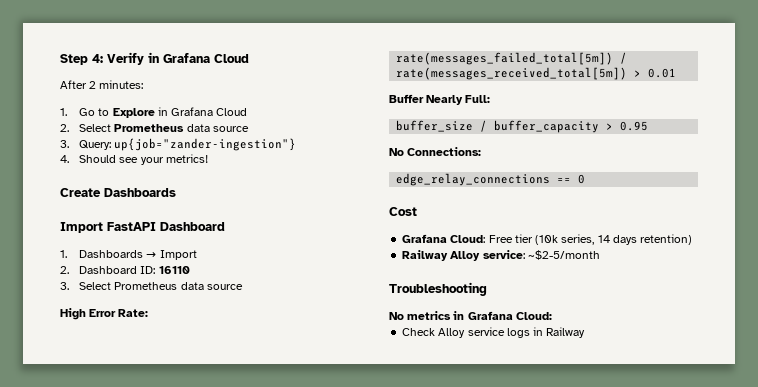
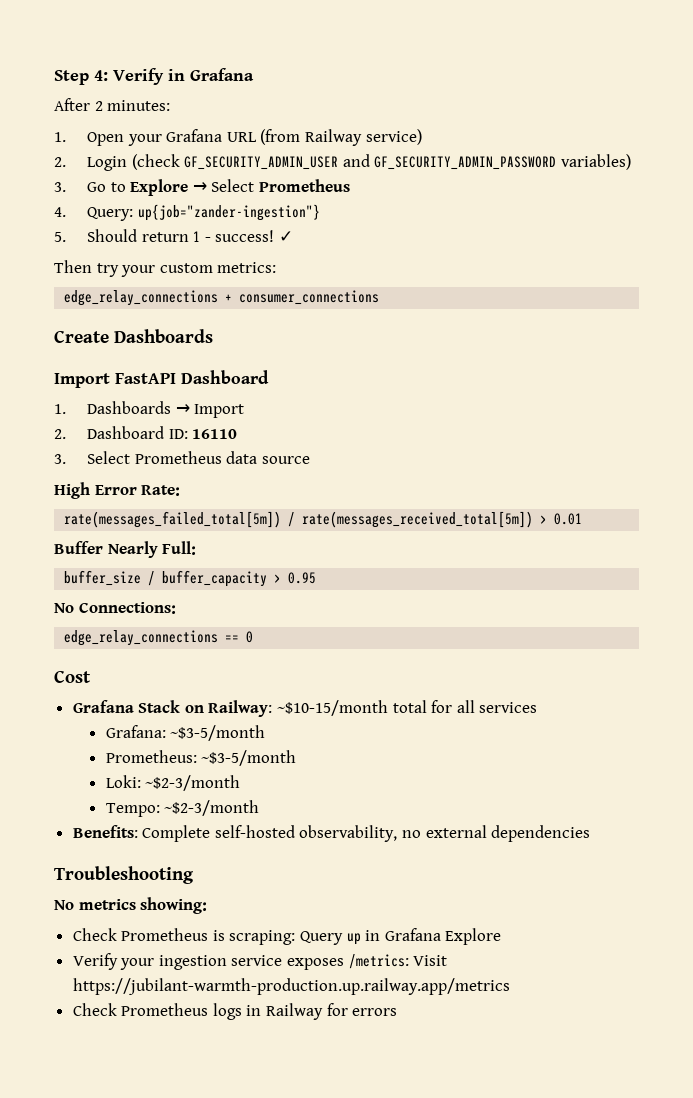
- Step 4: Verify in Grafana Cloud
+ Step 4: Verify in Grafana
- 1. Go to Explore in Grafana Cloud
- 2. Select Prometheus data source
- 3. Query: up{job="zander-ingestion"}
+ 1. Open your Grafana URL (from Railway service)
+ 2. Login (check GF_SECURITY_ADMIN_USER and GF_SECURITY_ADMIN_PASSWORD variables)
+ 3. Go to Explore → Select Prometheus
+ 4. Query: up{job="zander-ingestion"}
- 4. Should see your metrics!
+ 5. Should return 1 - success! ✓
+ Then try your custom metrics:
+ edge_relay_connections + consumer_connections
- Grafana Cloud: Free tier (10k series, 14 days retention)
- Railway Alloy service: ~$2-5/month
+ Grafana Stack on Railway: ~$10-15/month total for all services
+ Grafana: ~$3-5/month
+ Prometheus: ~$3-5/month
+ Loki: ~$2-3/month
+ Tempo: ~$2-3/month
+ Benefits: Complete self-hosted observability, no external dependencies
  Troubleshooting
- No metrics in Grafana Cloud:
- Check Alloy service logs in Railway
+ No metrics showing:
+ Check Prometheus is scraping: Query up in Grafana Explore
+ Verify your ingestion service exposes /metrics: Visit https://jubilant-warmth-production.up.railway.app/metrics
+ Check Prometheus logs in Railway for errors

